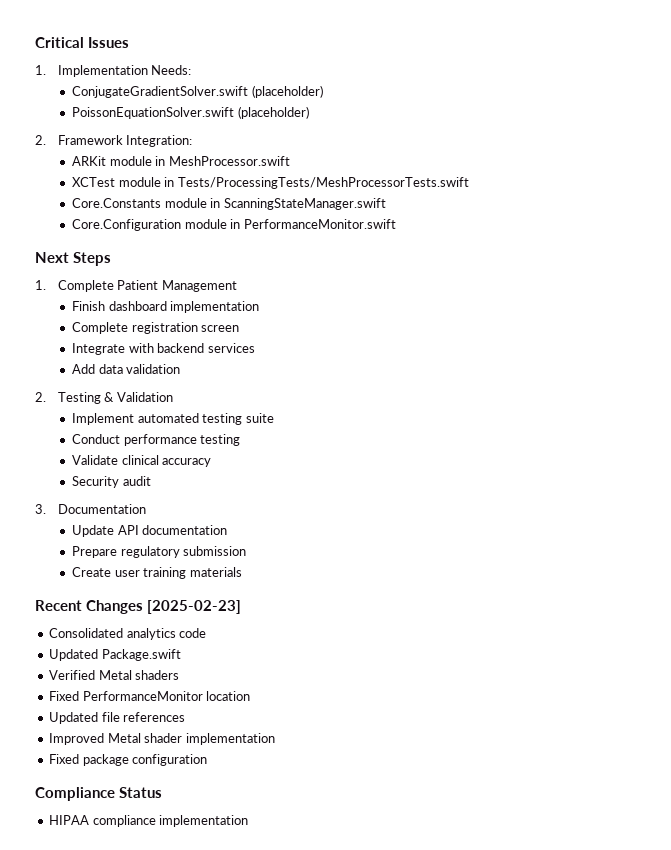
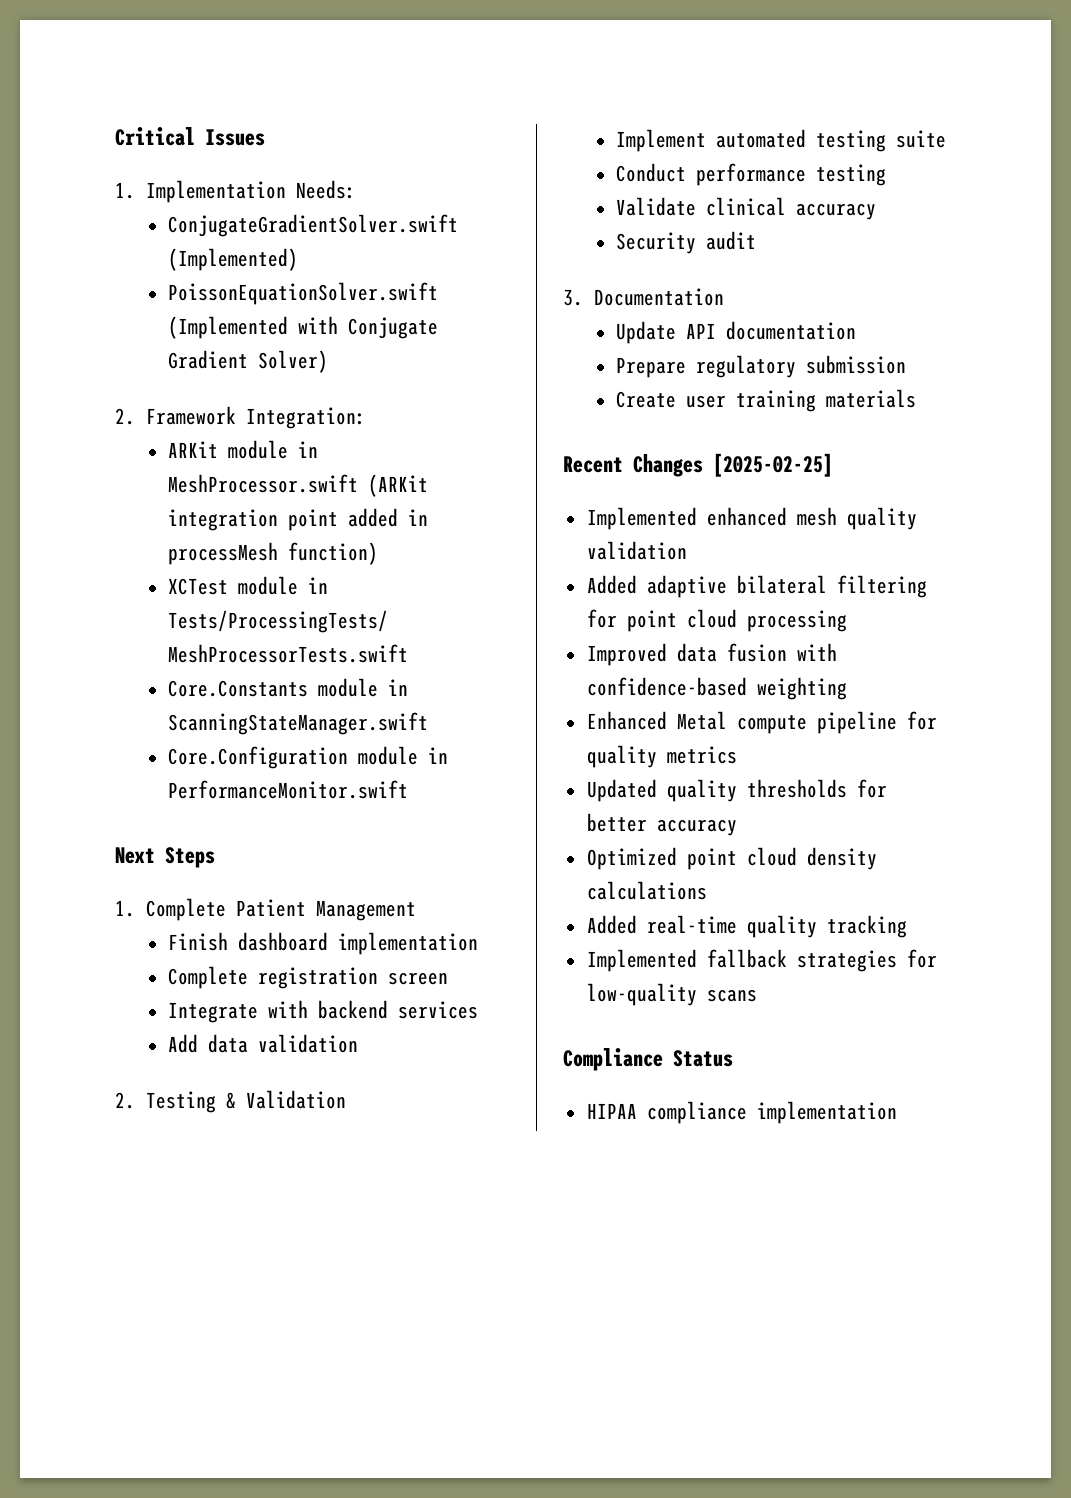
- ConjugateGradientSolver.swift (placeholder)
+ ConjugateGradientSolver.swift (Implemented)
- PoissonEquationSolver.swift (placeholder)
+ PoissonEquationSolver.swift (Implemented with Conjugate Gradient Solver)
- ARKit module in MeshProcessor.swift
+ ARKit module in MeshProcessor.swift (ARKit integration point added in processMesh function)
- Recent Changes [2025-02-23]
- Consolidated analytics code
- Updated Package.swift
- Verified Metal shaders
- Fixed PerformanceMonitor location
- Updated file references
- Improved Metal shader implementation
- Fixed package configuration
+ Recent Changes [2025-02-25]
+ Implemented enhanced mesh quality validation
+ Added adaptive bilateral filtering for point cloud processing
+ Improved data fusion with confidence-based weighting
+ Enhanced Metal compute pipeline for quality metrics
+ Updated quality thresholds for better accuracy
+ Optimized point cloud density calculations
+ Added real-time quality tracking
+ Implemented fallback strategies for low-quality scans

